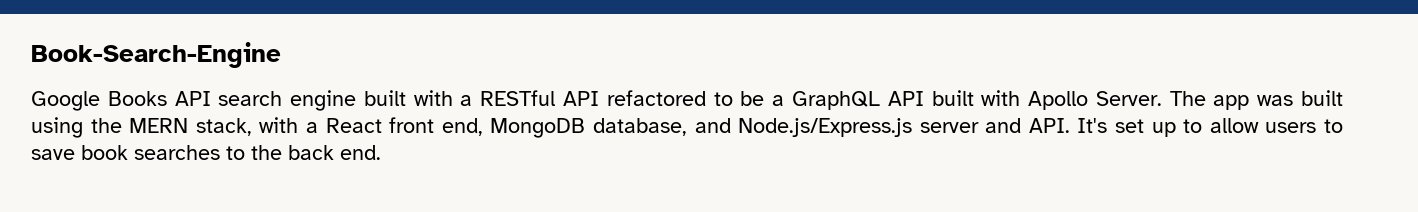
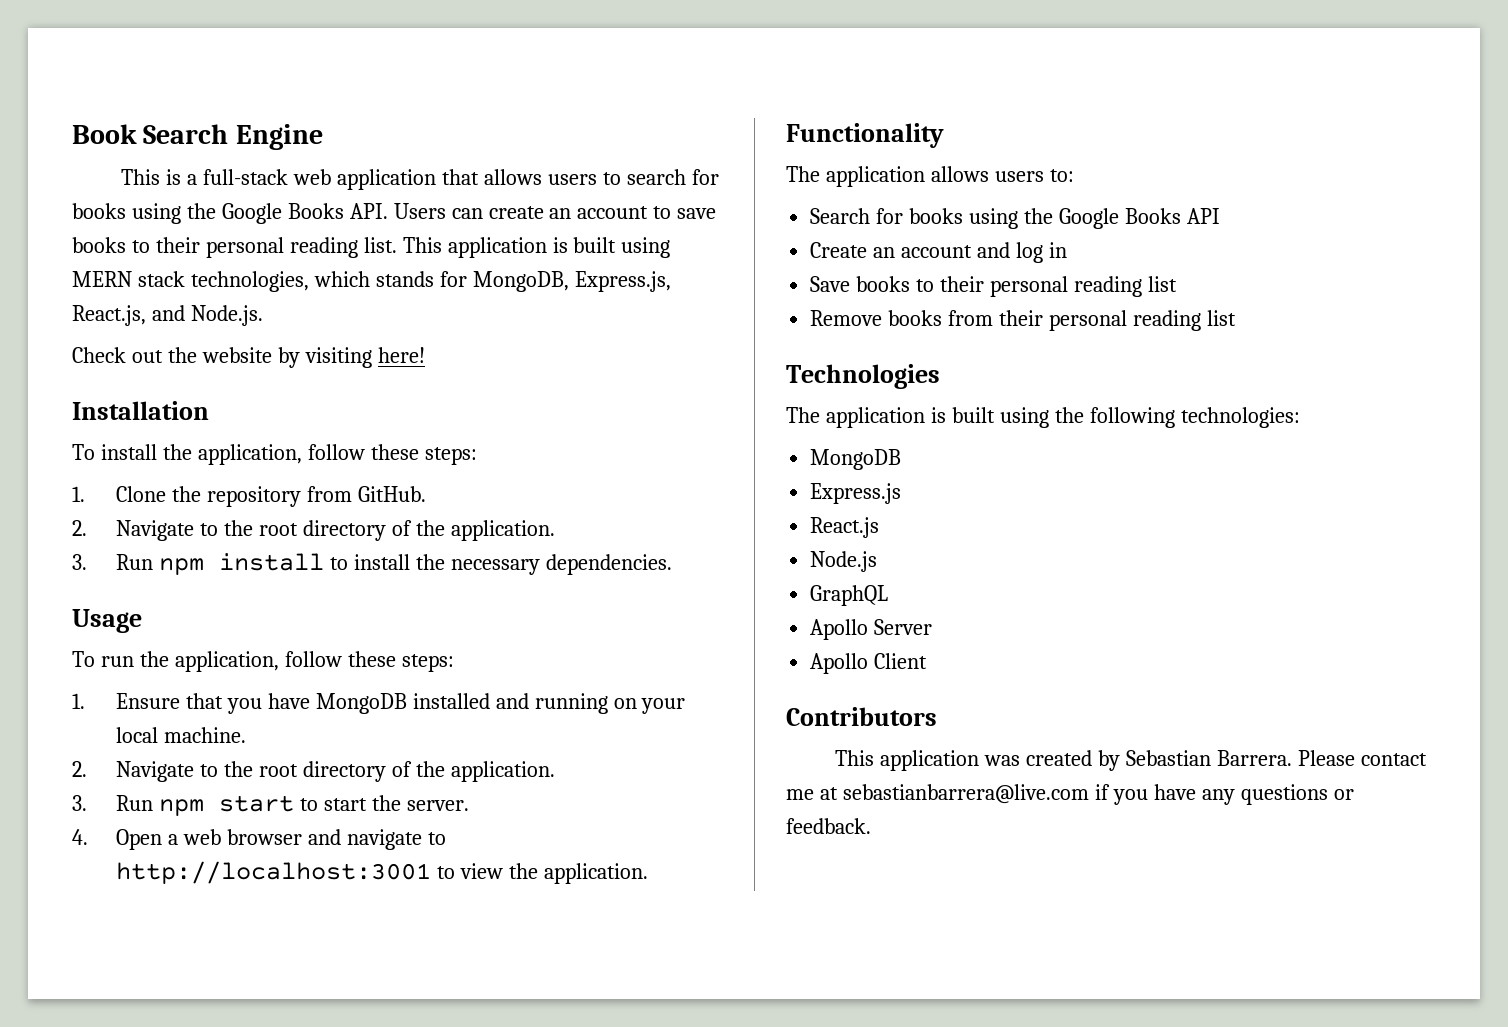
- Book-Search-Engine
- Google Books API search engine built with a RESTful API refactored to be a GraphQL API built with Apollo Server. The app was built using the MERN stack, with a React front end, MongoDB database, and Node.js/Express.js server and API. It's set up to allow users to save book searches to the back end.
+ Book Search Engine
+ This is a full-stack web application that allows users to search for books using the Google Books API. Users can create an account to save books to their personal reading list. This application is built using MERN stack technologies, which stands for MongoDB, Express.js, React.js, and Node.js.
+ Check out the website by visiting here!
+ Installation
+ To install the application, follow these steps:
+ 1. Clone the repository from GitHub.
+ 2. Navigate to the root directory of the application.
+ 3. Run npm install to install the necessary dependencies.
+ Usage
+ To run the application, follow these steps:
+ 1. Ensure that you have MongoDB installed and running on your local machine.
+ 2. Navigate to the root directory of the application.
+ 3. Run npm start to start the server.
+ 4. Open a web browser and navigate to http://localhost:3001 to view the application.
+ Functionality
+ The application allows users to:
+ Search for books using the Google Books API
+ Create an account and log in
+ Save books to their personal reading list
+ Remove books from their personal reading list
+ Technologies
+ The application is built using the following technologies:
+ MongoDB
+ Express.js
+ React.js
+ Node.js
+ GraphQL
+ Apollo Server
+ Apollo Client
+ Contributors
+ This application was created by Sebastian Barrera. Please contact me at sebastianbarrera@live.com if you have any questions or feedback.

